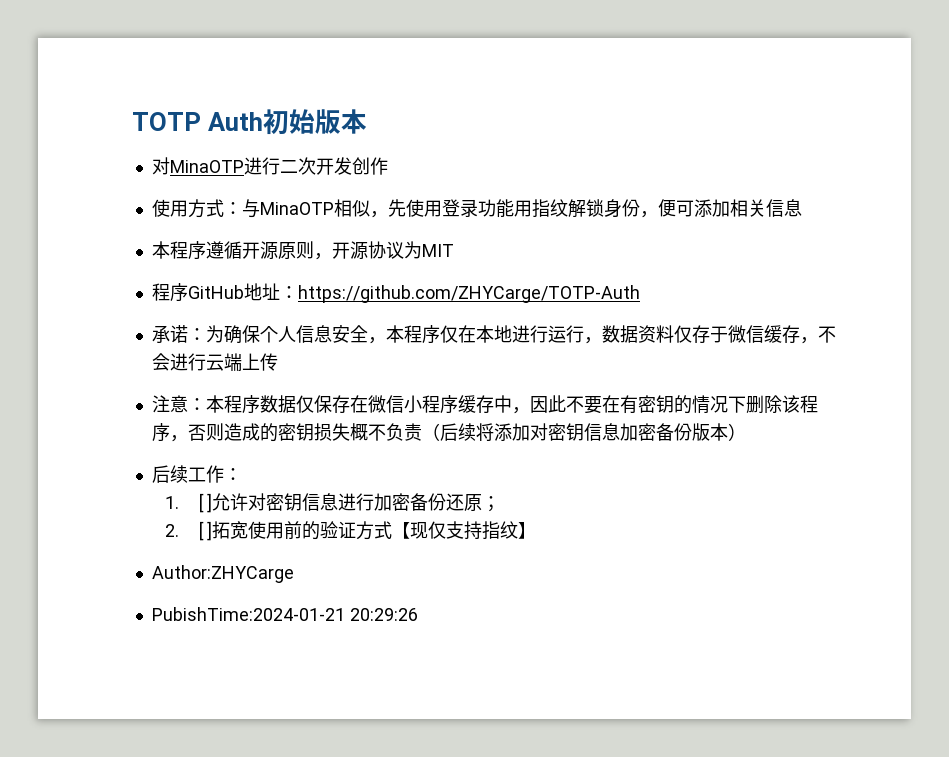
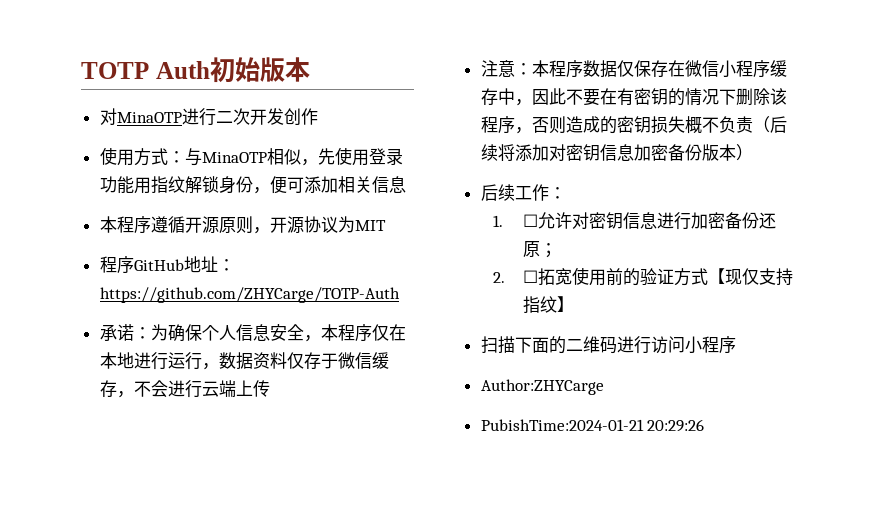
- 1. [ ]允许对密钥信息进行加密备份还原；
+ 1. ☐允许对密钥信息进行加密备份还原；
- 2. [ ]拓宽使用前的验证方式【现仅支持指纹】
+ 2. ☐拓宽使用前的验证方式【现仅支持指纹】
+ 扫描下面的二维码进行访问小程序

